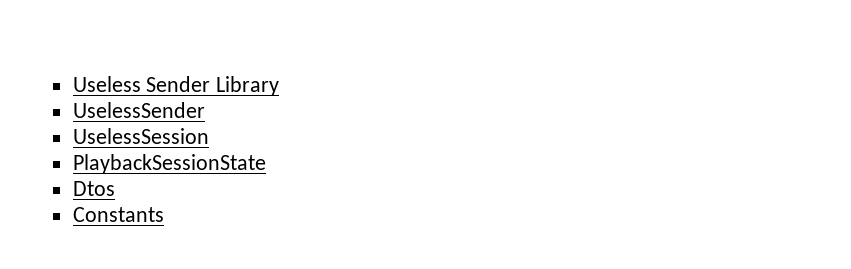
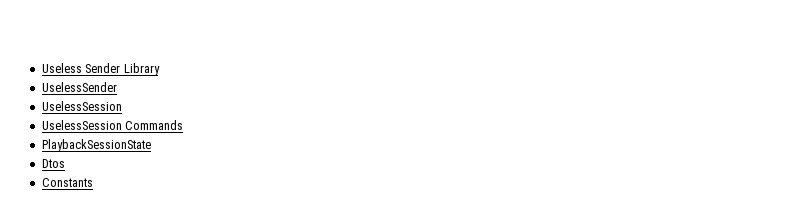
+ UselessSession Commands

